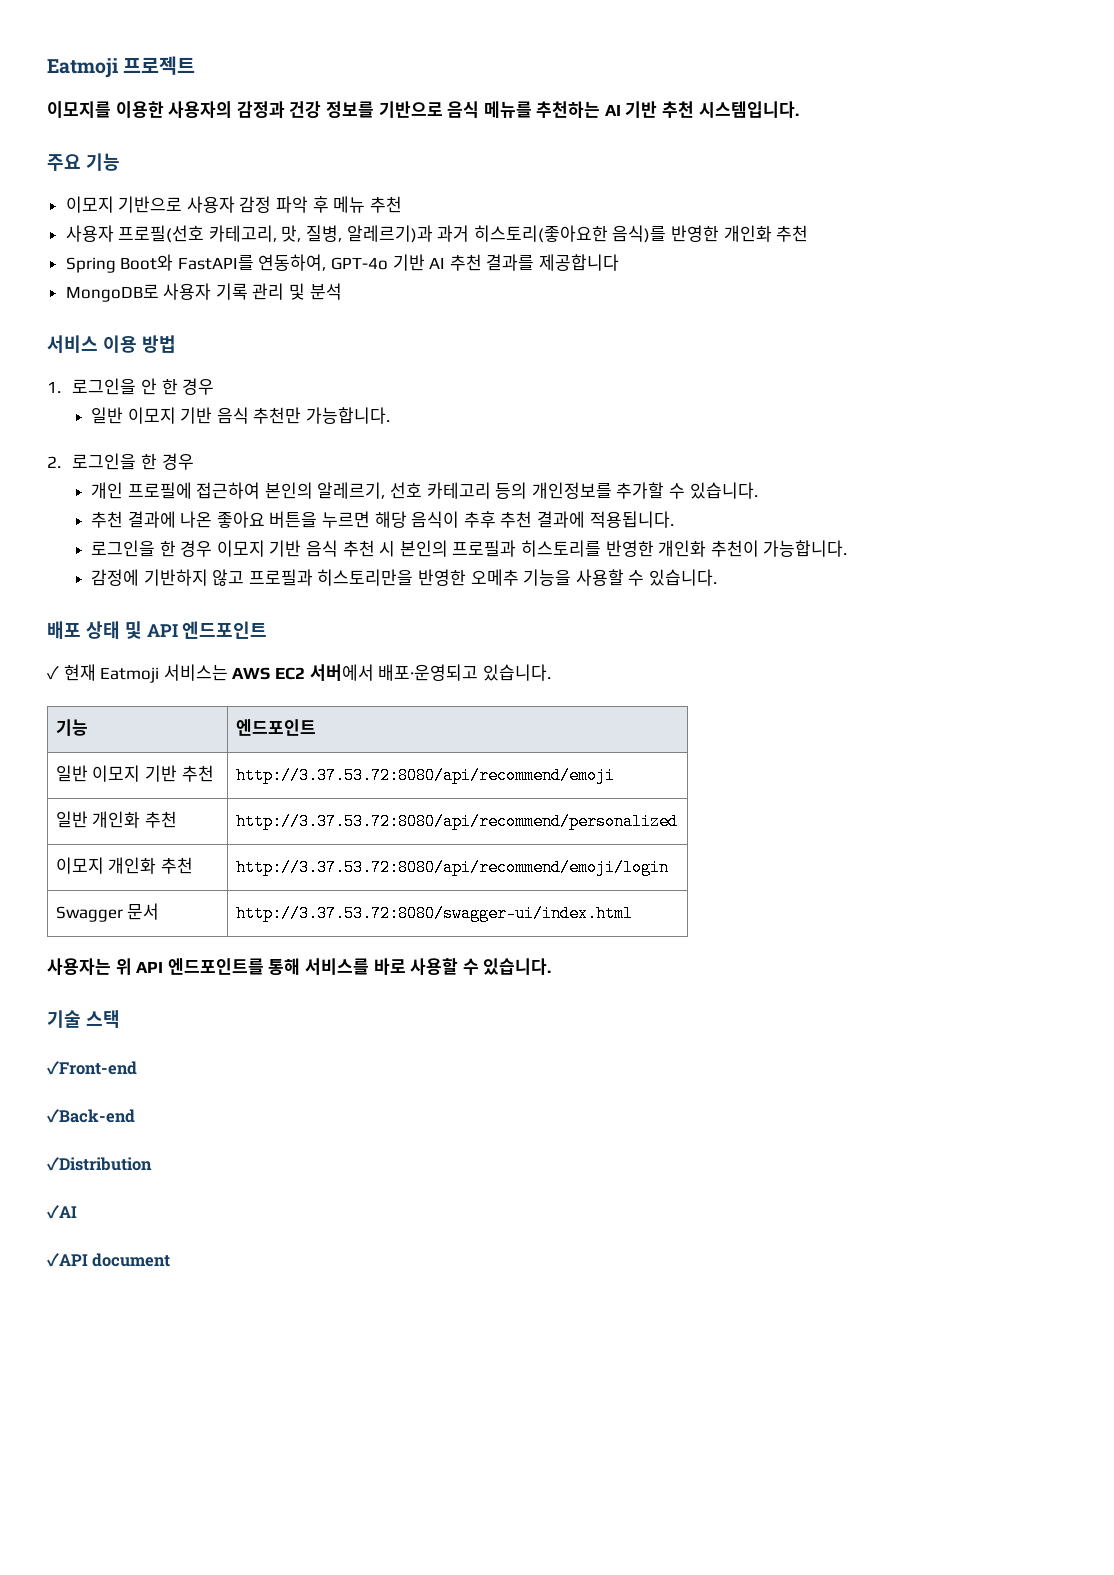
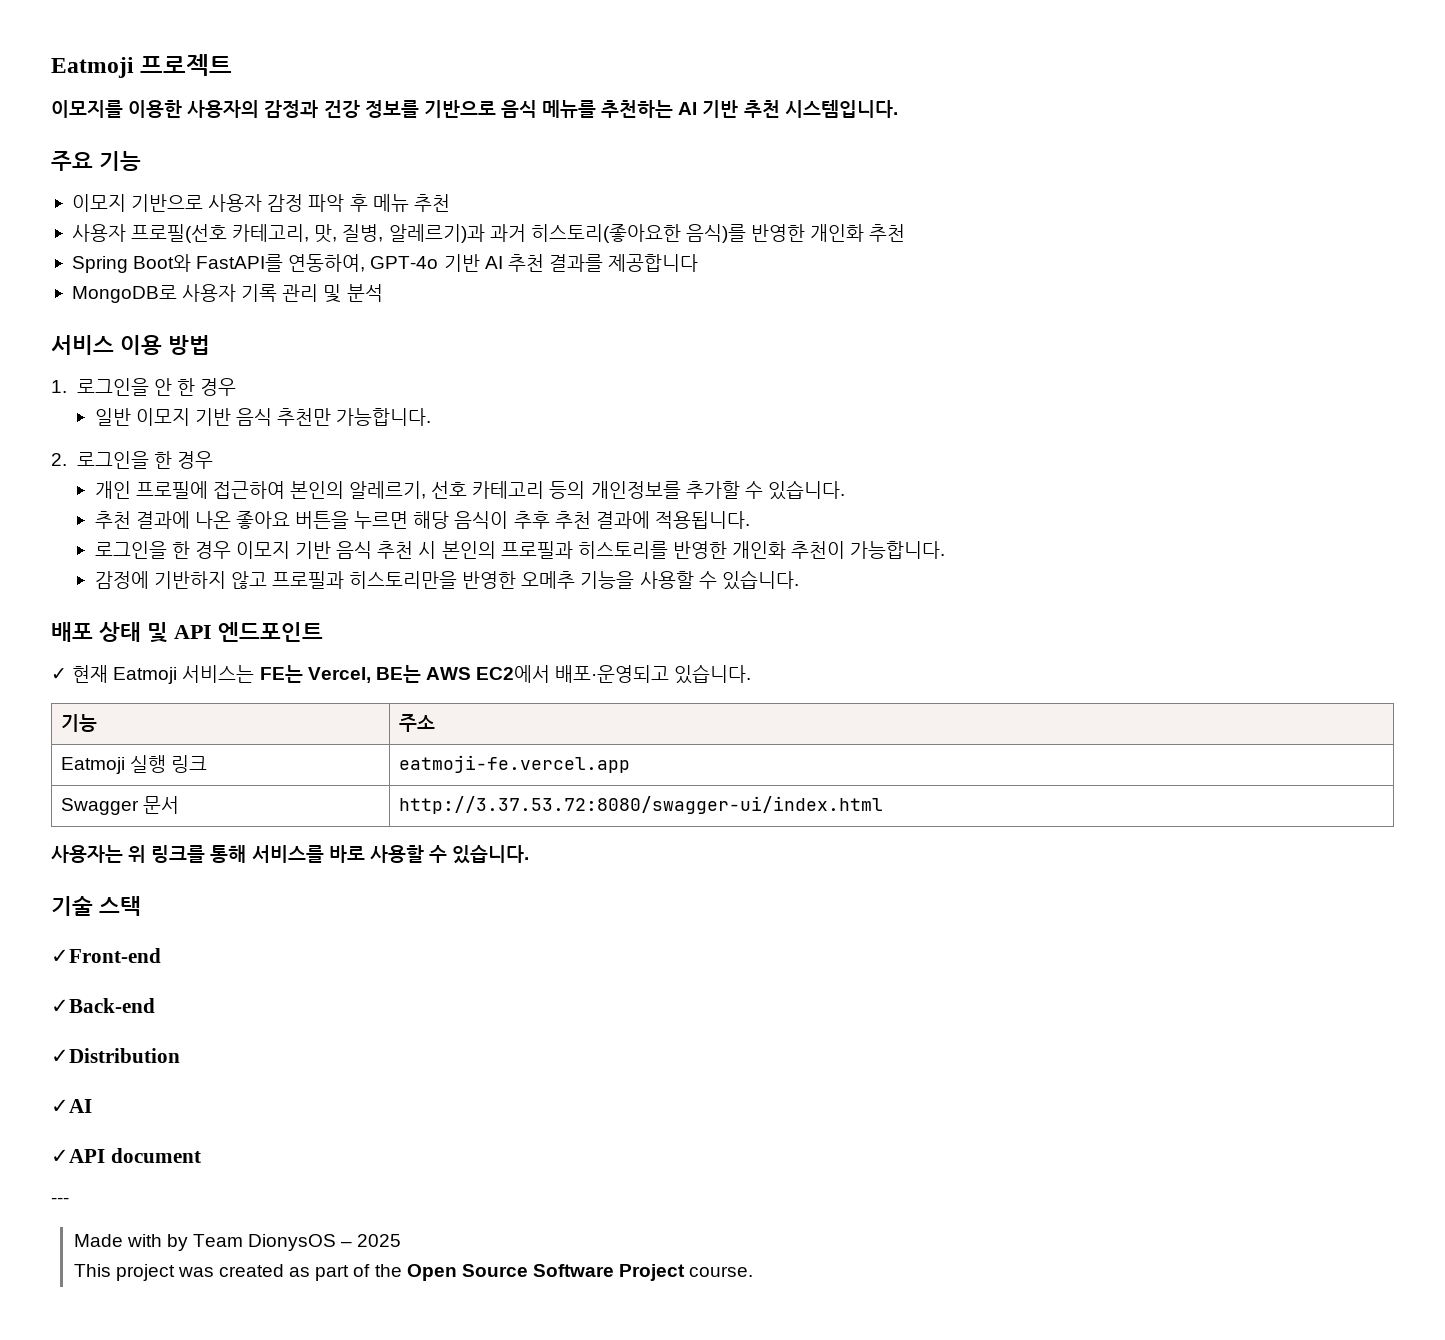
- ✓ 현재 Eatmoji 서비스는 AWS EC2 서버에서 배포·운영되고 있습니다.
- 기능 | 엔드포인트
- 일반 이모지 기반 추천 | http://3.37.53.72:8080/api/recommend/emoji
- 일반 개인화 추천 | http://3.37.53.72:8080/api/recommend/personalized
- 이모지 개인화 추천 | http://3.37.53.72:8080/api/recommend/emoji/login
+ ✓ 현재 Eatmoji 서비스는 FE는 Vercel, BE는 AWS EC2에서 배포·운영되고 있습니다.
+ 기능 | 주소
+ Eatmoji 실행 링크 | eatmoji-fe.vercel.app
- 사용자는 위 API 엔드포인트를 통해 서비스를 바로 사용할 수 있습니다.
+ 사용자는 위 링크를 통해 서비스를 바로 사용할 수 있습니다.
+ ---
+ Made with by Team DionysOS – 2025
+ This project was created as part of the Open Source Software Project course.

